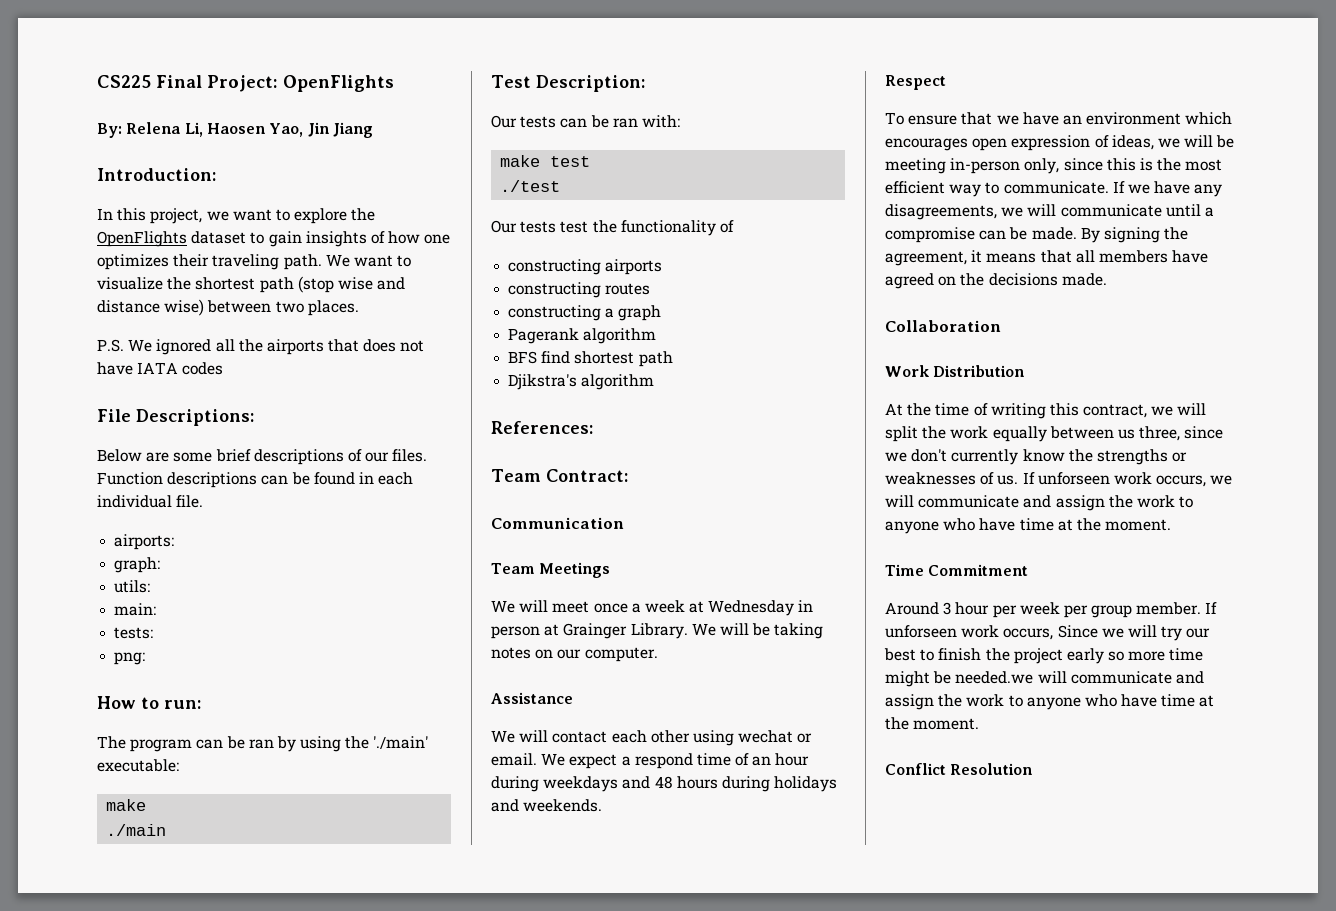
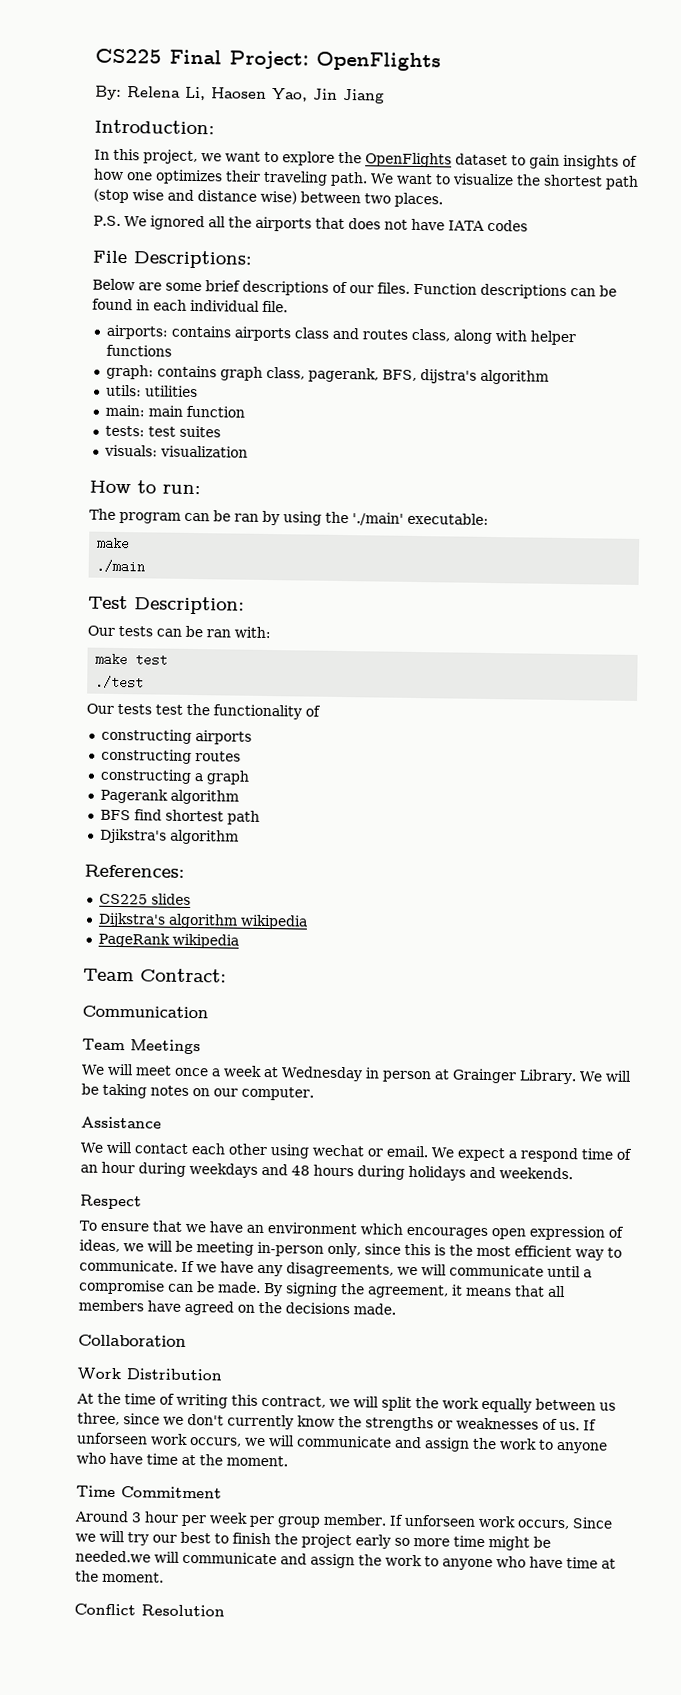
- airports:
- graph:
+ airports: contains airports class and routes class, along with helper functions
+ graph: contains graph class, pagerank, BFS, dijstra's algorithm
- utils:
+ utils: utilities
- main:
+ main: main function
- tests:
- png:
+ tests: test suites
+ visuals: visualization
+ CS225 slides
+ Dijkstra's algorithm wikipedia
+ PageRank wikipedia

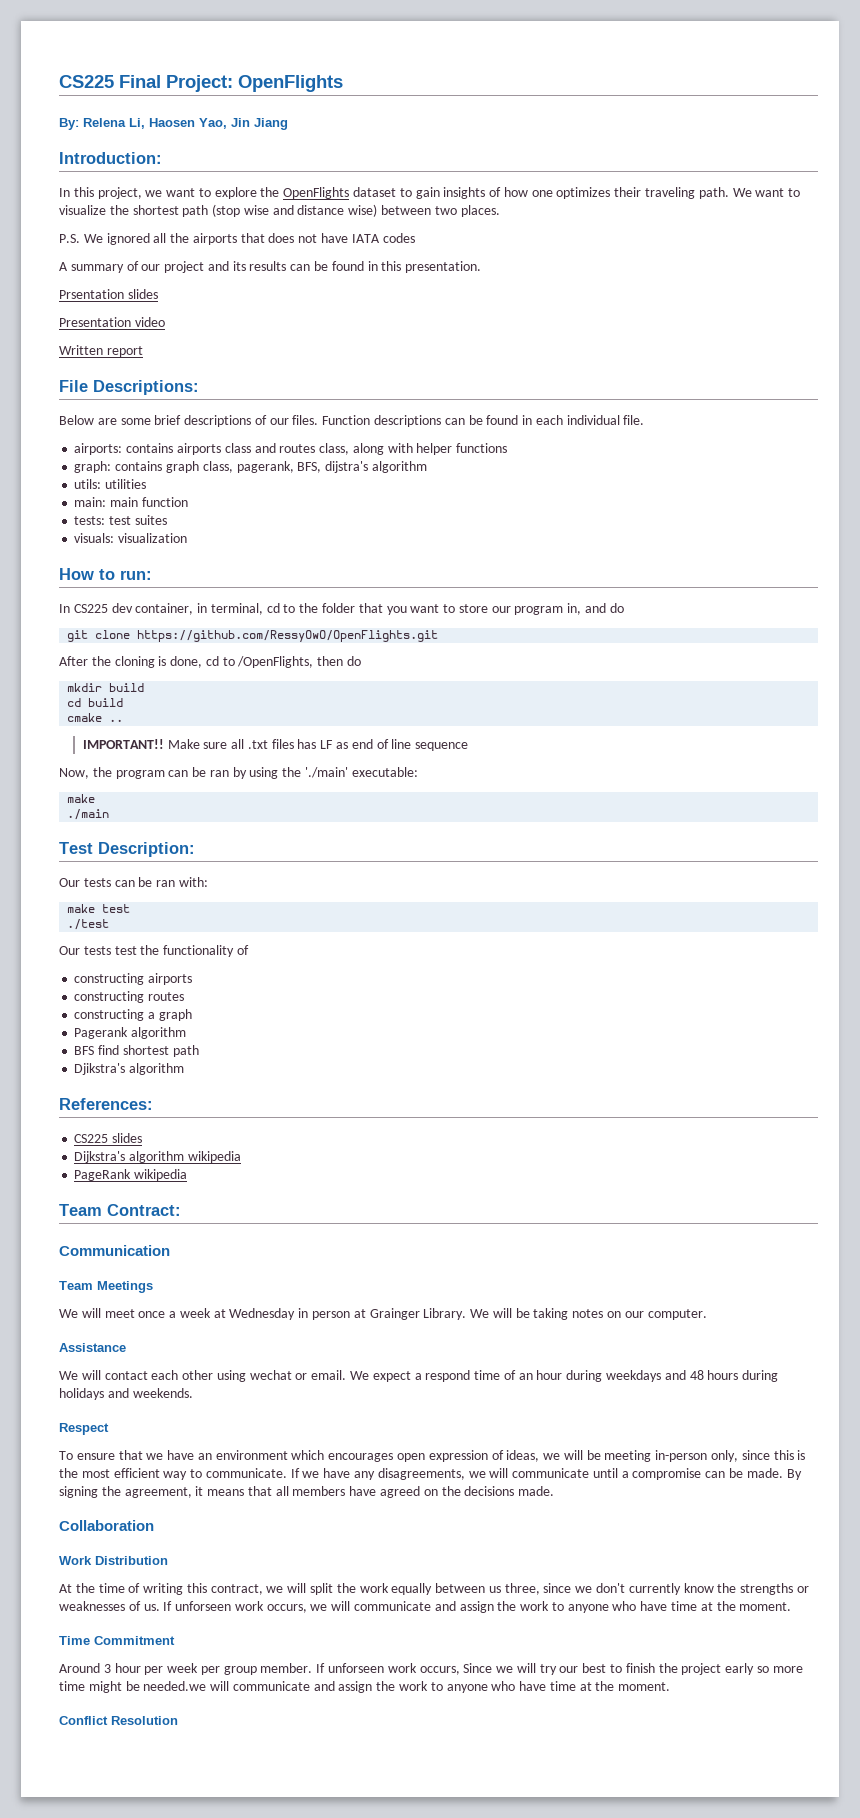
+ A summary of our project and its results can be found in this presentation.
+ Prsentation slides
+ Presentation video
+ Written report
- The program can be ran by using the './main' executable:
+ In CS225 dev container, in terminal, cd to the folder that you want to store our program in, and do
+ git clone https://github.com/RessyOwO/OpenFlights.git
+ After the cloning is done, cd to /OpenFlights, then do
+ mkdir build
+ cd build
+ cmake ..
+ IMPORTANT!! Make sure all .txt files has LF as end of line sequence
+ Now, the program can be ran by using the './main' executable:

